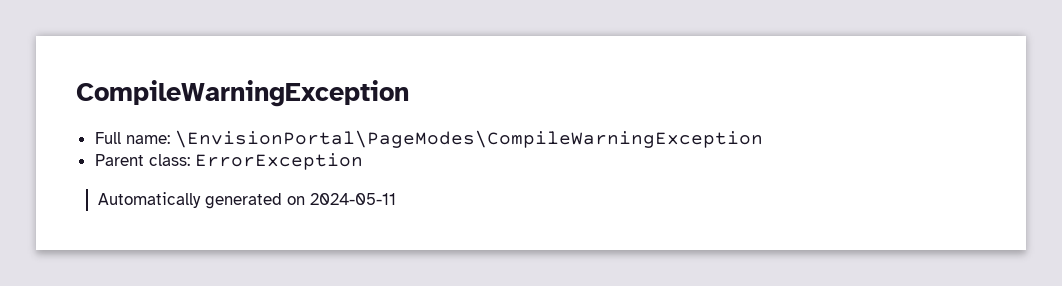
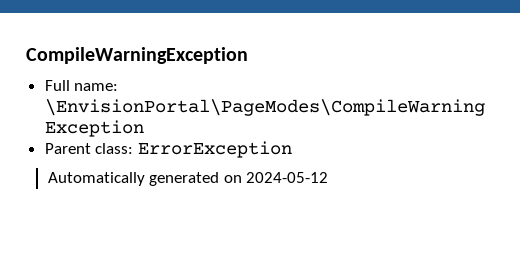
- Automatically generated on 2024-05-11
+ Automatically generated on 2024-05-12

